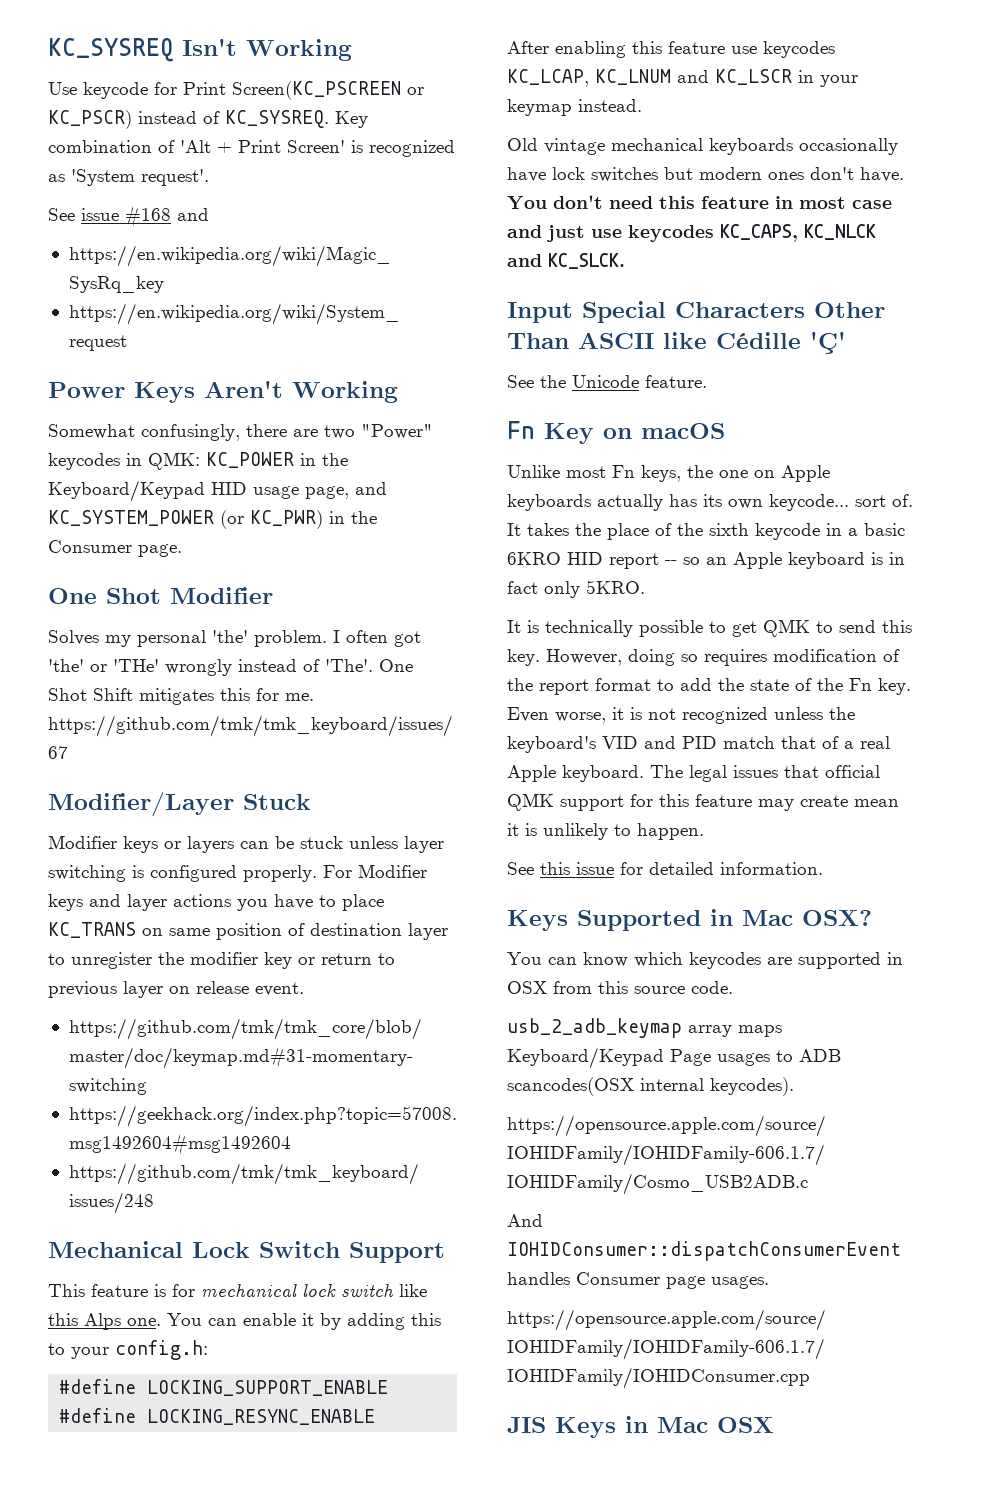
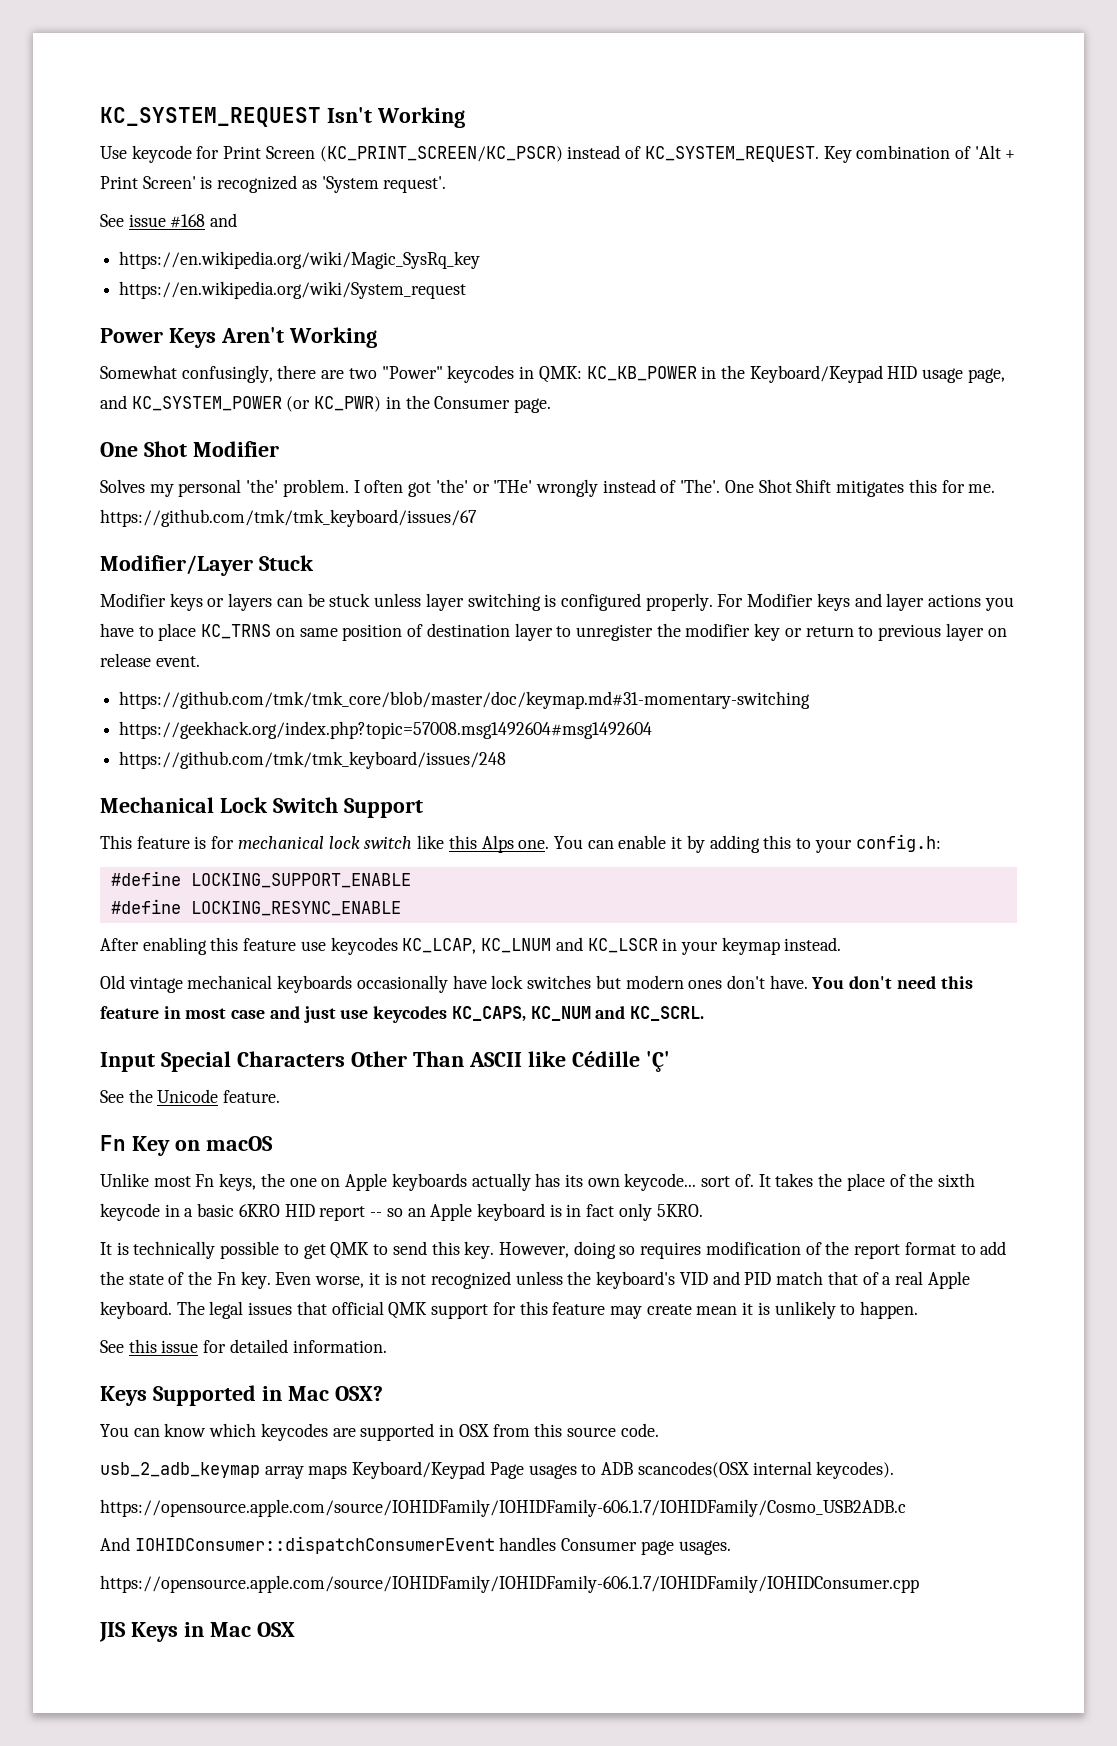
- KC_SYSREQ Isn't Working
+ KC_SYSTEM_REQUEST Isn't Working
- Use keycode for Print Screen(KC_PSCREEN or KC_PSCR) instead of KC_SYSREQ.
+ Use keycode for Print Screen (KC_PRINT_SCREEN/KC_PSCR) instead of KC_SYSTEM_REQUEST.
- Somewhat confusingly, there are two "Power" keycodes in QMK: KC_POWER in the Keyboard/Keypad HID usage page, and KC_SYSTEM_POWER (or KC_PWR) in the Consumer page.
+ Somewhat confusingly, there are two "Power" keycodes in QMK: KC_KB_POWER in the Keyboard/Keypad HID usage page, and KC_SYSTEM_POWER (or KC_PWR) in the Consumer page.
- For Modifier keys and layer actions you have to place KC_TRANS on same position of destination layer to unregister the modifier key or return to previous layer on release event.
+ For Modifier keys and layer actions you have to place KC_TRNS on same position of destination layer to unregister the modifier key or return to previous layer on release event.
- You don't need this feature in most case and just use keycodes KC_CAPS, KC_NLCK and KC_SLCK.
+ You don't need this feature in most case and just use keycodes KC_CAPS, KC_NUM and KC_SCRL.

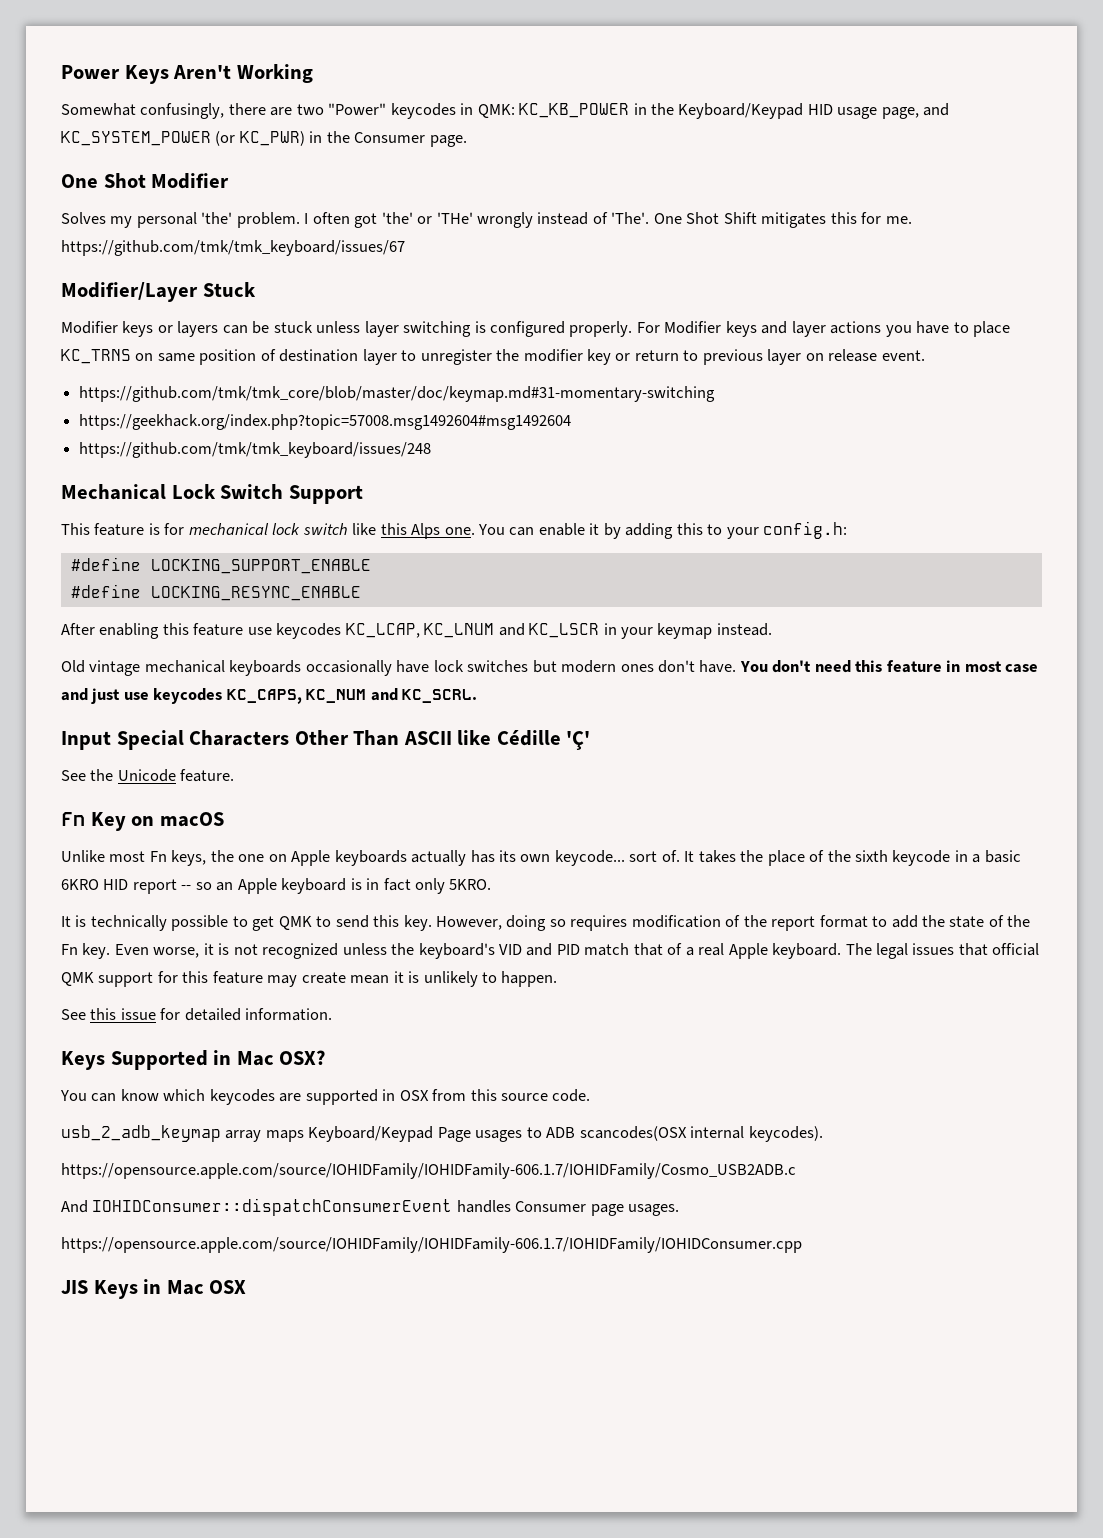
- KC_SYSTEM_REQUEST Isn't Working
- Use keycode for Print Screen (KC_PRINT_SCREEN/KC_PSCR) instead of KC_SYSTEM_REQUEST. Key combination of 'Alt + Print Screen' is recognized as 'System request'.
- See issue #168 and
- https://en.wikipedia.org/wiki/Magic_SysRq_key
- https://en.wikipedia.org/wiki/System_request

